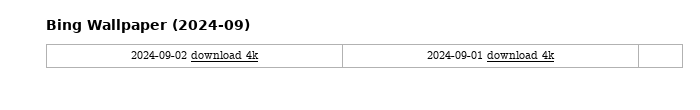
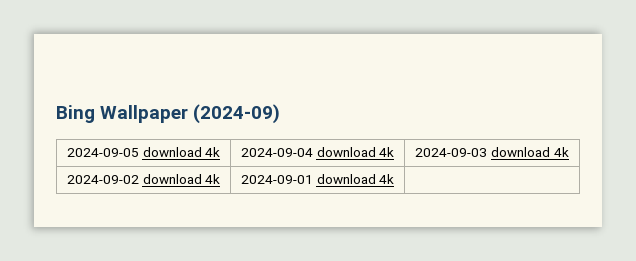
+ 2024-09-05 download 4k | 2024-09-04 download 4k | 2024-09-03 download 4k

